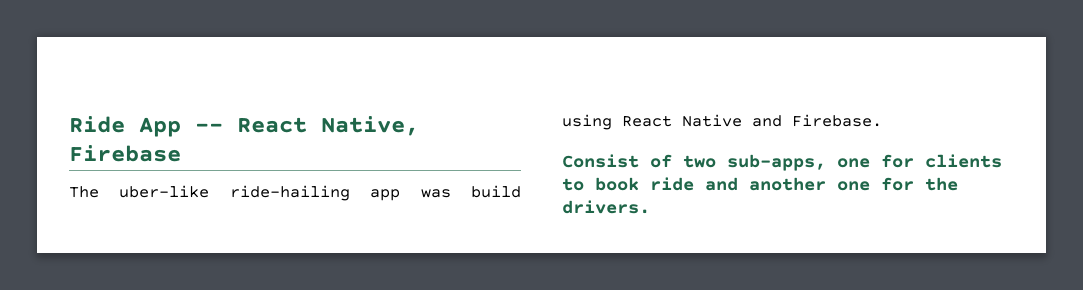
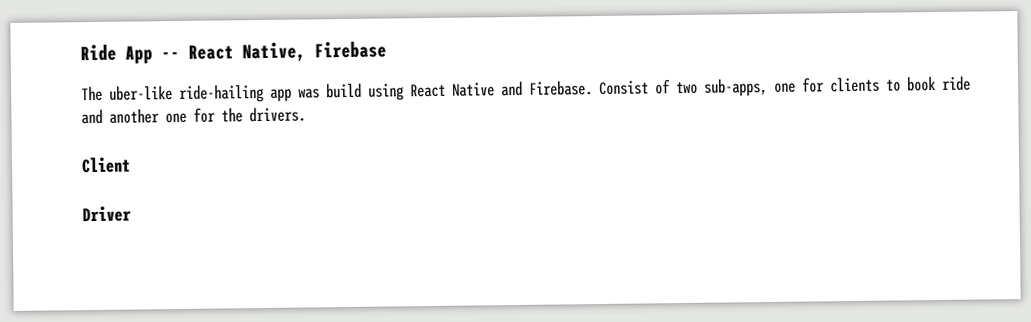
- The uber-like ride-hailing app was build using React Native and Firebase.
- Consist of two sub-apps, one for clients to book ride and another one for the drivers.
+ The uber-like ride-hailing app was build using React Native and Firebase. Consist of two sub-apps, one for clients to book ride and another one for the drivers.
+ Client
+ Driver

